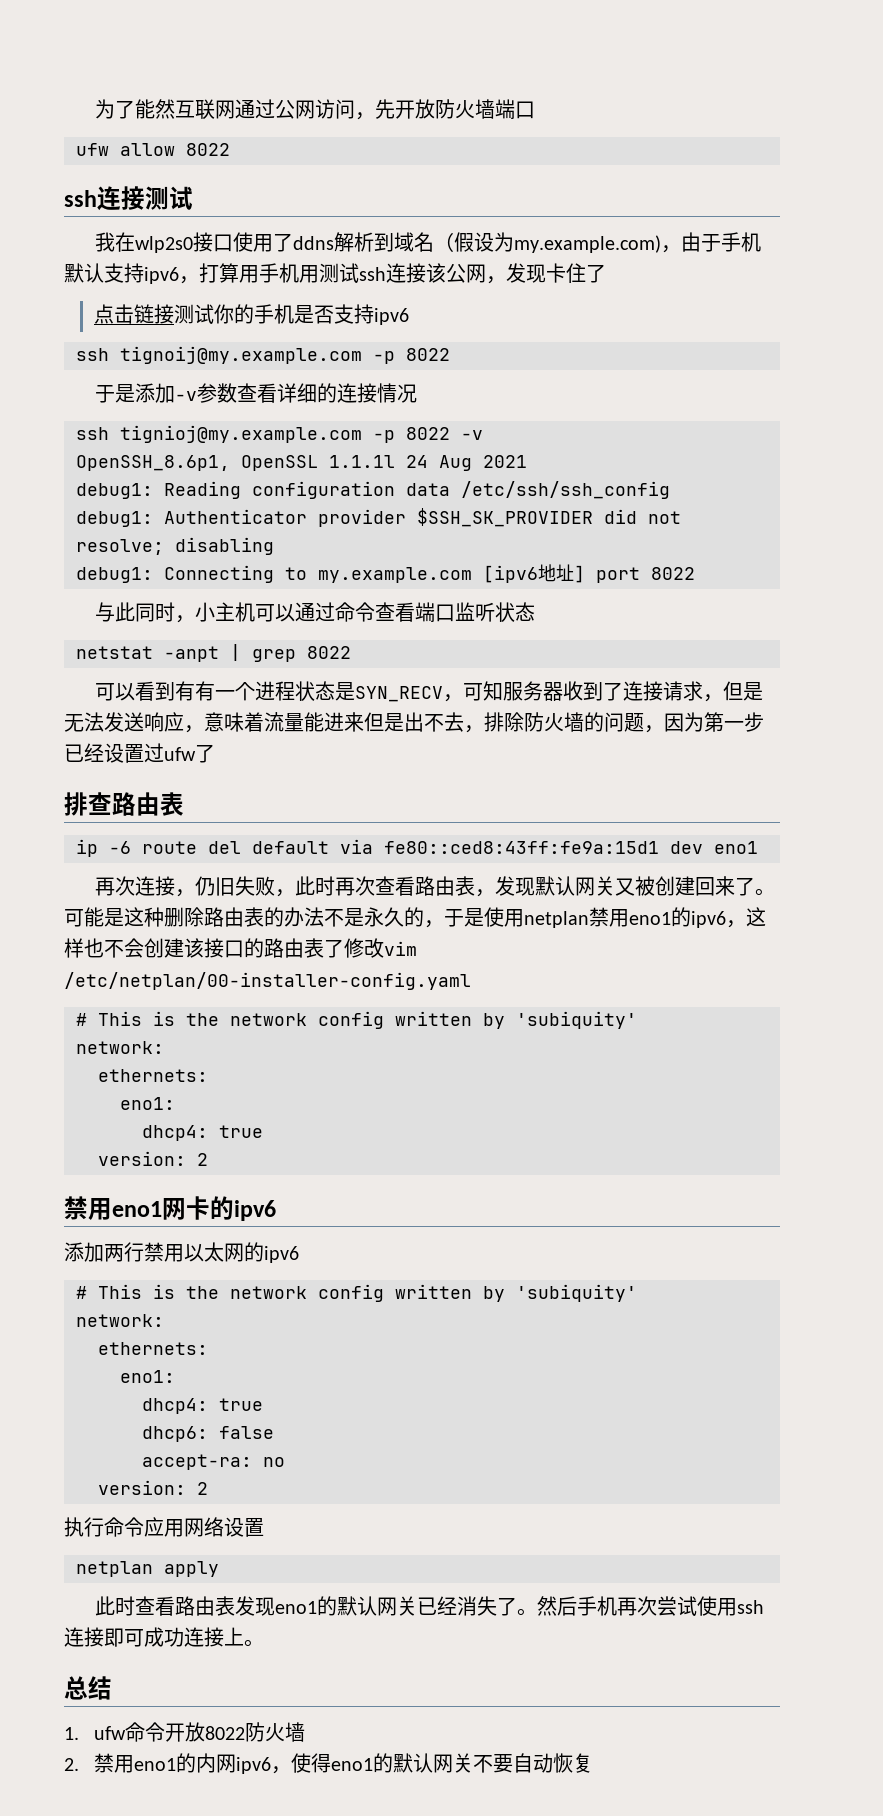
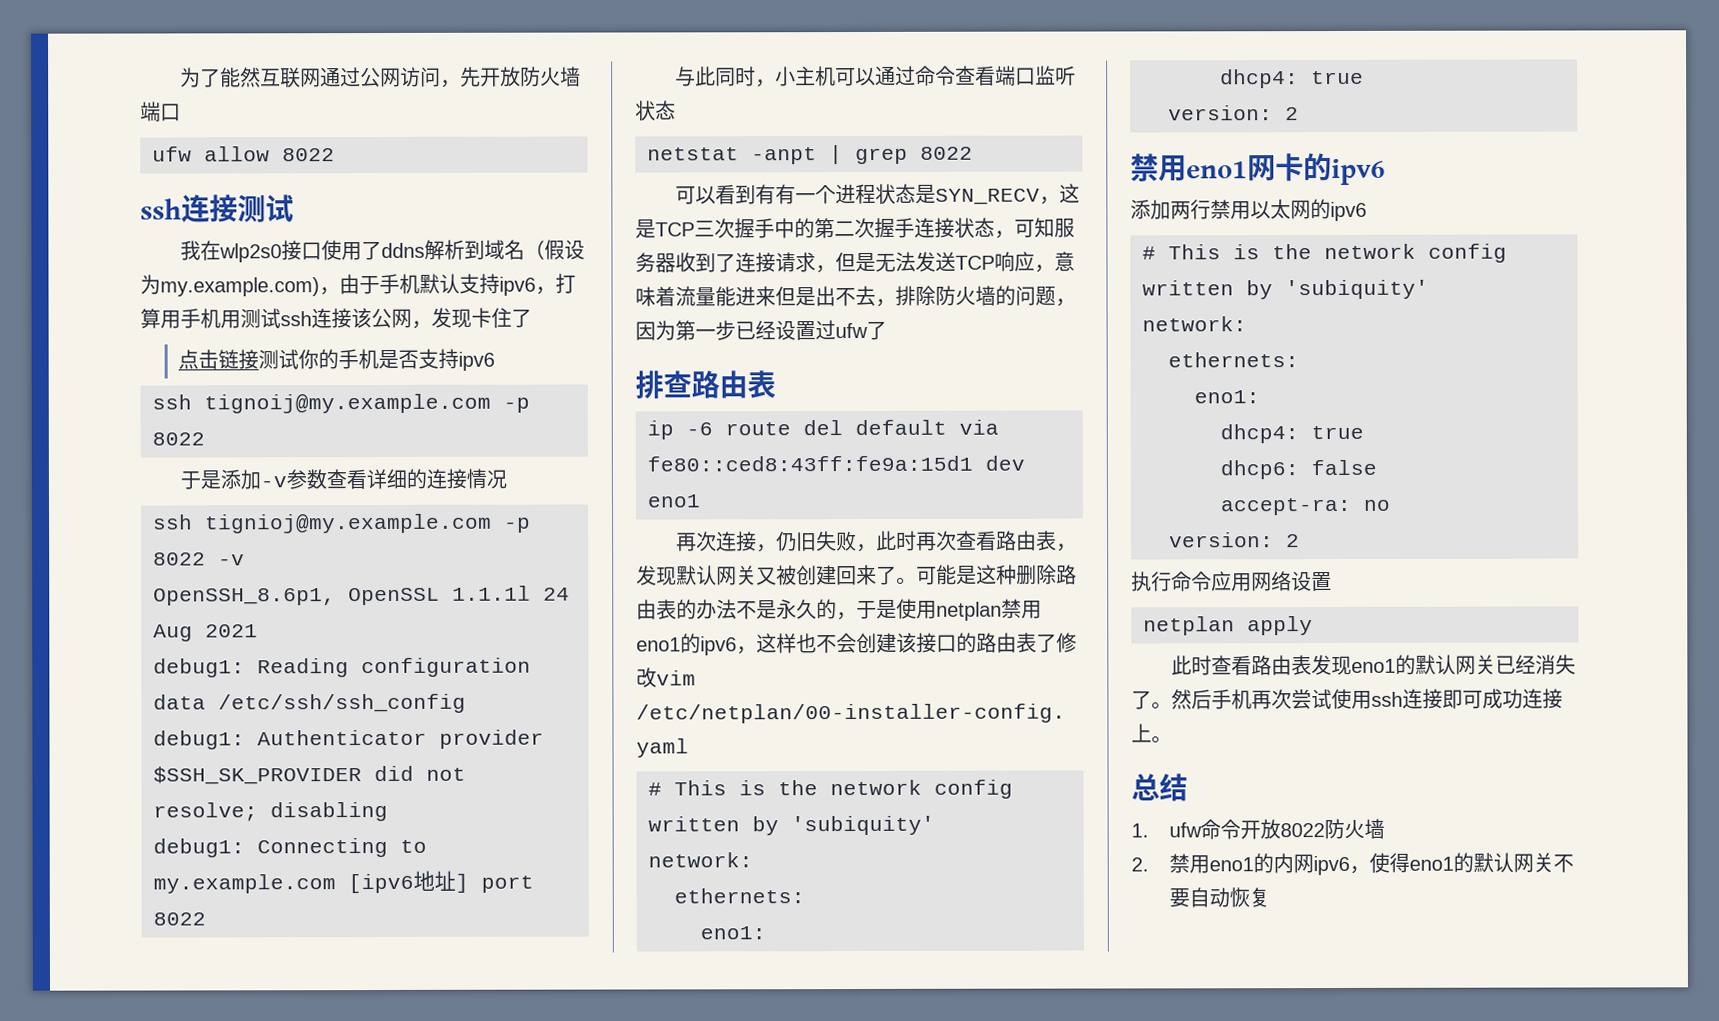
- 可以看到有有一个进程状态是SYN_RECV，可知服务器收到了连接请求，但是无法发送响应，意味着流量能进来但是出不去，排除防火墙的问题，因为第一步已经设置过ufw了
+ 可以看到有有一个进程状态是SYN_RECV，这是TCP三次握手中的第二次握手连接状态，可知服务器收到了连接请求，但是无法发送TCP响应，意味着流量能进来但是出不去，排除防火墙的问题，因为第一步已经设置过ufw了

